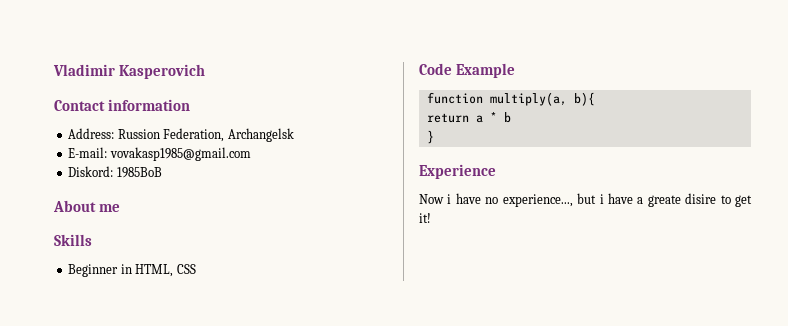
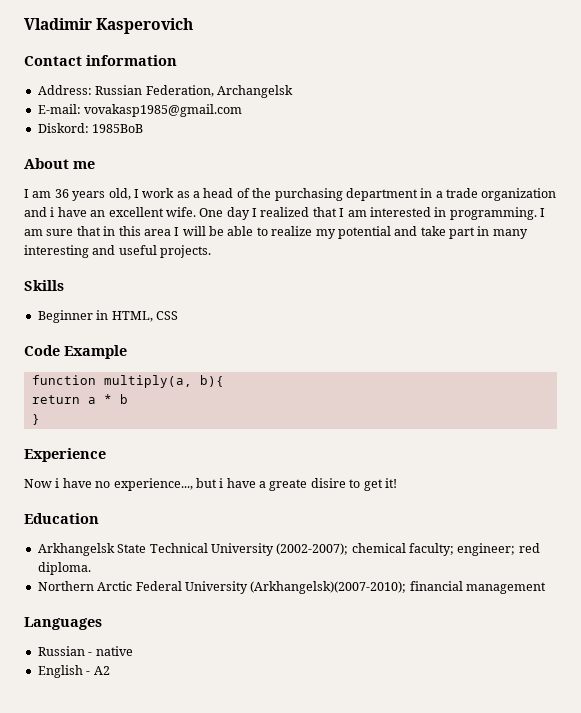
- Address: Russion Federation, Archangelsk
+ Address: Russian Federation, Archangelsk
+ I am 36 years old, I work as a head of the purchasing department in a trade organization and i have an excellent wife. One day I realized that I am interested in programming. I am sure that in this area I will be able to realize my potential and take part in many interesting and useful projects.
+ Education
+ Arkhangelsk State Technical University (2002-2007); chemical faculty; engineer; red diploma.
+ Northern Arctic Federal University (Arkhangelsk)(2007-2010); financial management
+ Languages
+ Russian - native
+ English - A2

